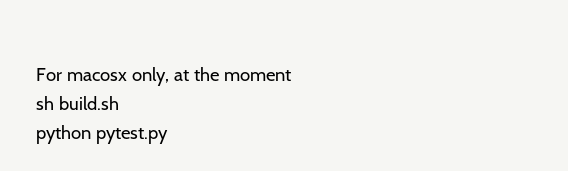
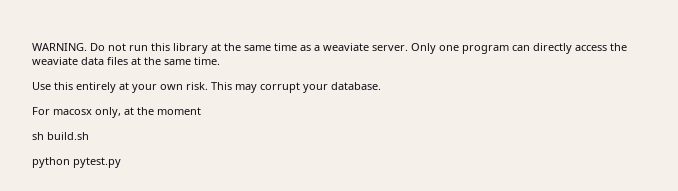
+ WARNING. Do not run this library at the same time as a weaviate server. Only one program can directly access the weaviate data files at the same time.
+ Use this entirely at your own risk. This may corrupt your database.

